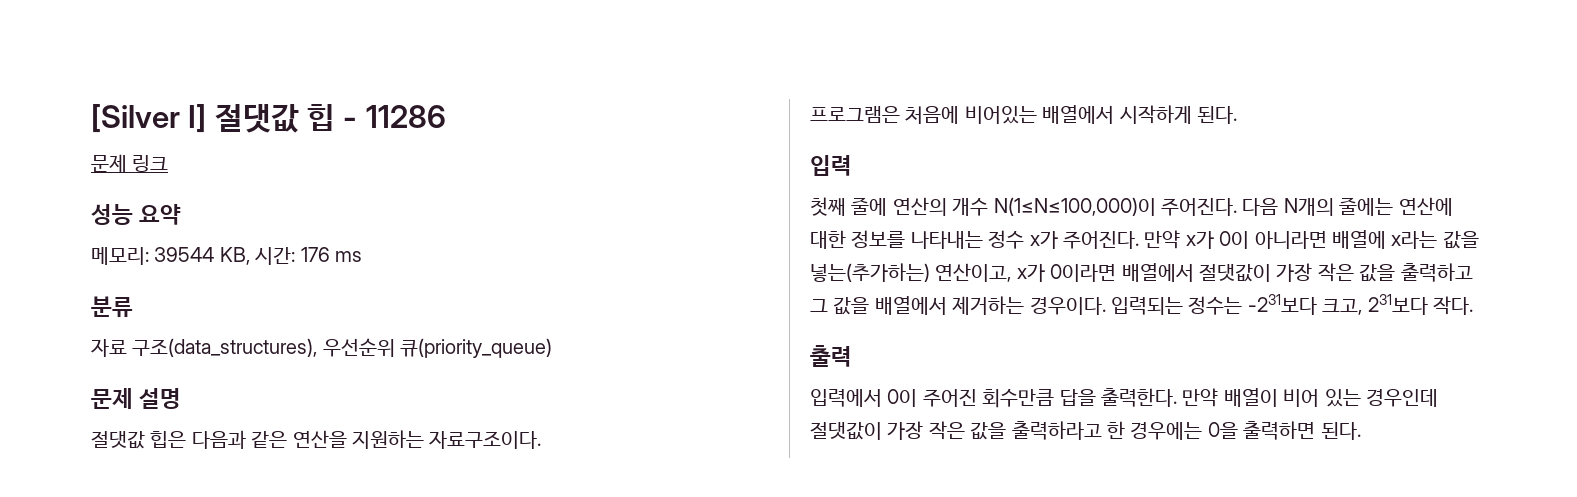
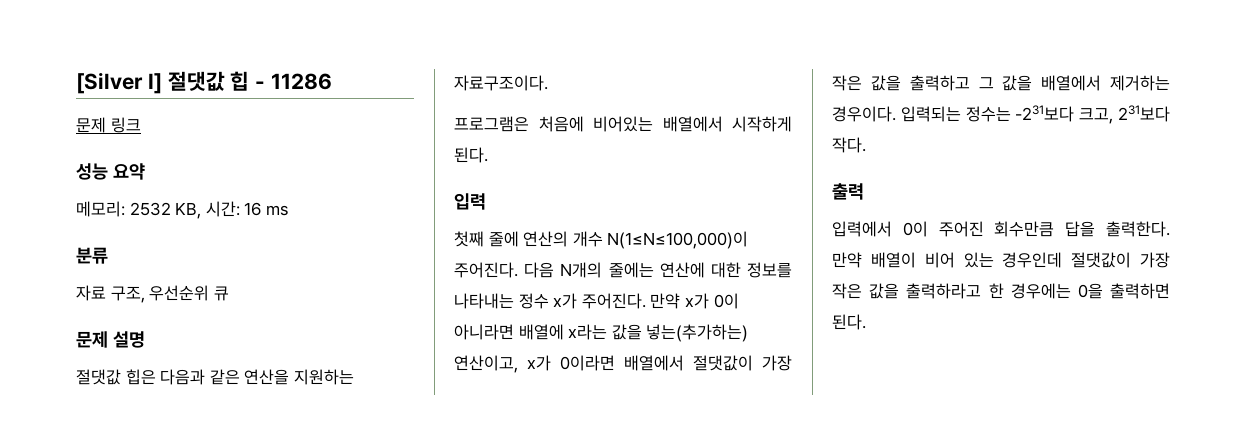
- 메모리: 39544 KB, 시간: 176 ms
+ 메모리: 2532 KB, 시간: 16 ms
- 자료 구조(data_structures), 우선순위 큐(priority_queue)
+ 자료 구조, 우선순위 큐

